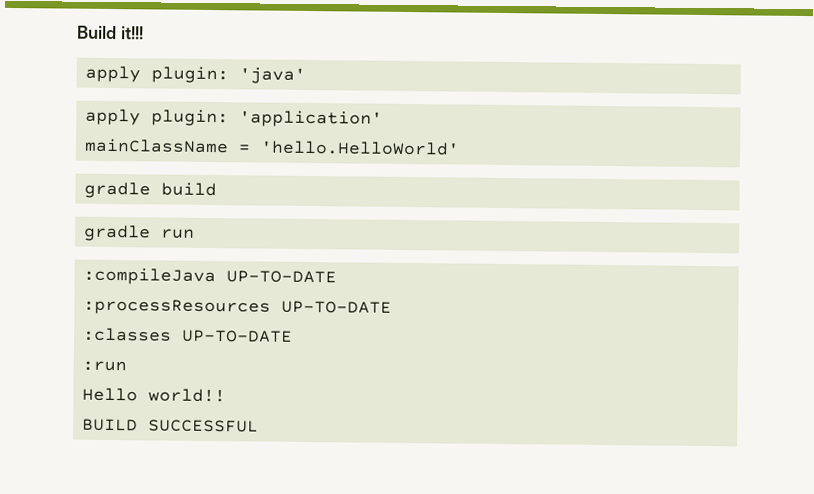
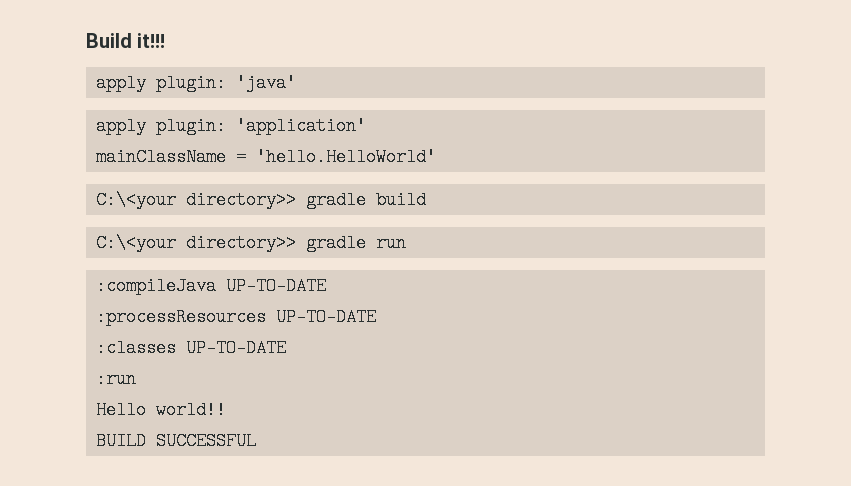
- gradle build
+ C:\<your directory>> gradle build
- gradle run
+ C:\<your directory>> gradle run

